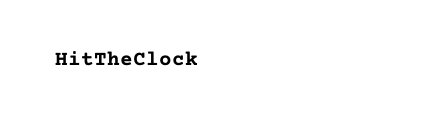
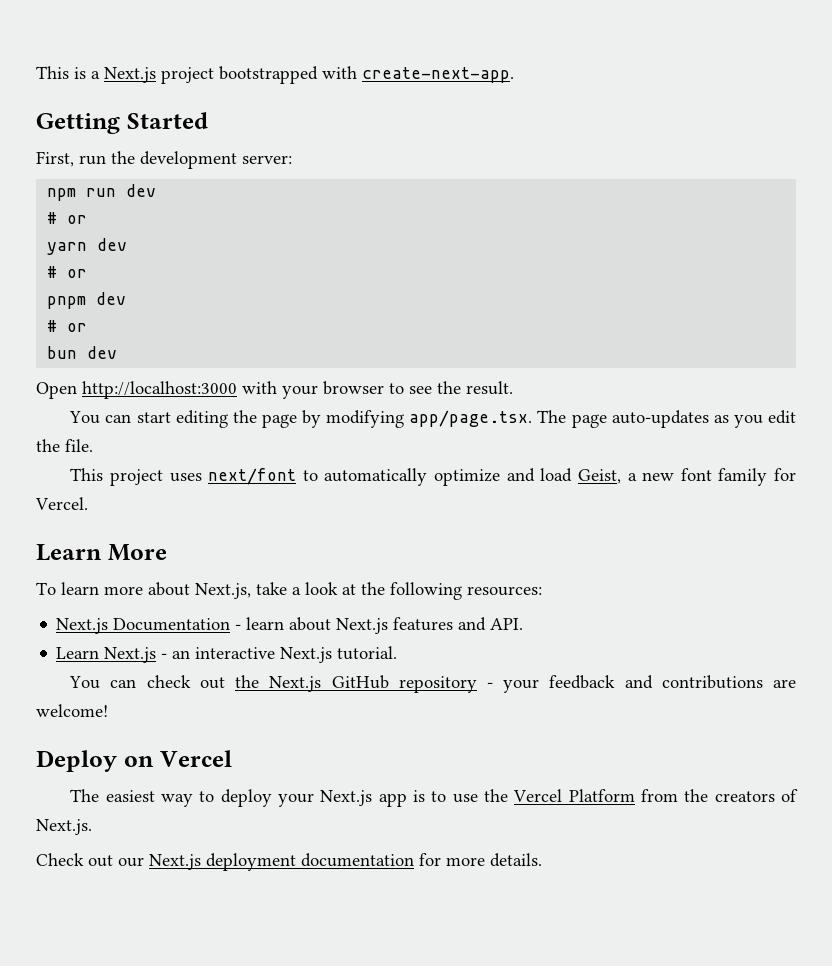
- HitTheClock
+ This is a Next.js project bootstrapped with create-next-app.
+ Getting Started
+ First, run the development server:
+ npm run dev
+ # or
+ yarn dev
+ # or
+ pnpm dev
+ # or
+ bun dev
+ Open http://localhost:3000 with your browser to see the result.
+ You can start editing the page by modifying app/page.tsx. The page auto-updates as you edit the file.
+ This project uses next/font to automatically optimize and load Geist, a new font family for Vercel.
+ Learn More
+ To learn more about Next.js, take a look at the following resources:
+ Next.js Documentation - learn about Next.js features and API.
+ Learn Next.js - an interactive Next.js tutorial.
+ You can check out the Next.js GitHub repository - your feedback and contributions are welcome!
+ Deploy on Vercel
+ The easiest way to deploy your Next.js app is to use the Vercel Platform from the creators of Next.js.
+ Check out our Next.js deployment documentation for more details.

